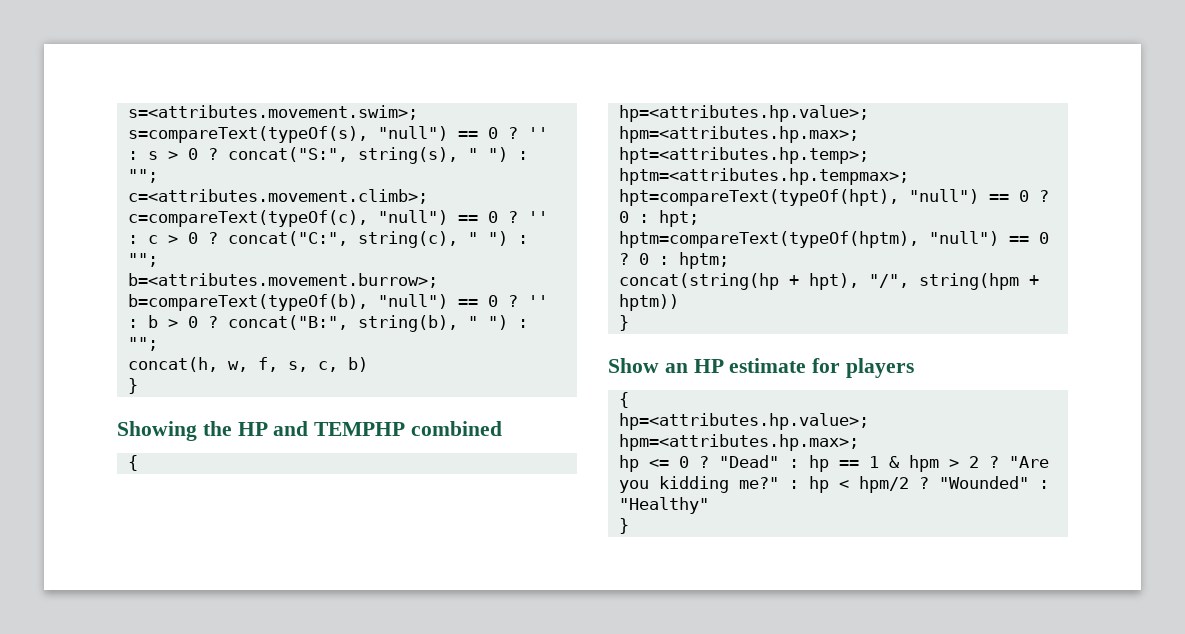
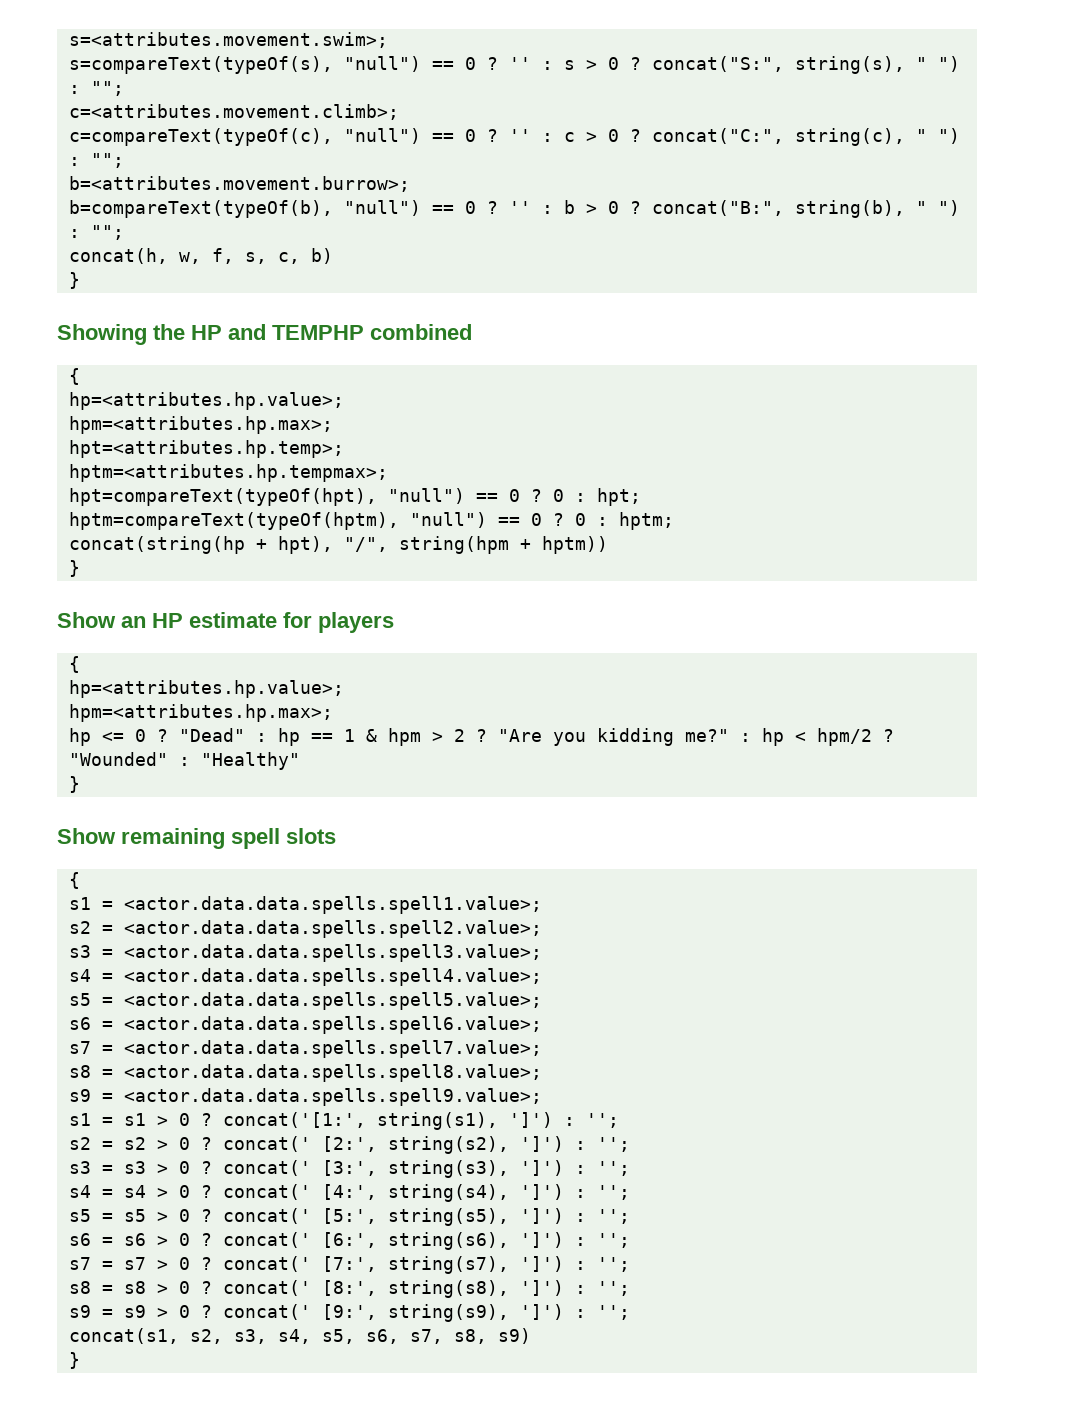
+ Show remaining spell slots
+ {
+ s1 = <actor.data.data.spells.spell1.value>;
+ s2 = <actor.data.data.spells.spell2.value>;
+ s3 = <actor.data.data.spells.spell3.value>;
+ s4 = <actor.data.data.spells.spell4.value>;
+ s5 = <actor.data.data.spells.spell5.value>;
+ s6 = <actor.data.data.spells.spell6.value>;
+ s7 = <actor.data.data.spells.spell7.value>;
+ s8 = <actor.data.data.spells.spell8.value>;
+ s9 = <actor.data.data.spells.spell9.value>;
+ s1 = s1 > 0 ? concat('[1:', string(s1), ']') : '';
+ s2 = s2 > 0 ? concat(' [2:', string(s2), ']') : '';
+ s3 = s3 > 0 ? concat(' [3:', string(s3), ']') : '';
+ s4 = s4 > 0 ? concat(' [4:', string(s4), ']') : '';
+ s5 = s5 > 0 ? concat(' [5:', string(s5), ']') : '';
+ s6 = s6 > 0 ? concat(' [6:', string(s6), ']') : '';
+ s7 = s7 > 0 ? concat(' [7:', string(s7), ']') : '';
+ s8 = s8 > 0 ? concat(' [8:', string(s8), ']') : '';
+ s9 = s9 > 0 ? concat(' [9:', string(s9), ']') : '';
+ concat(s1, s2, s3, s4, s5, s6, s7, s8, s9)
+ }

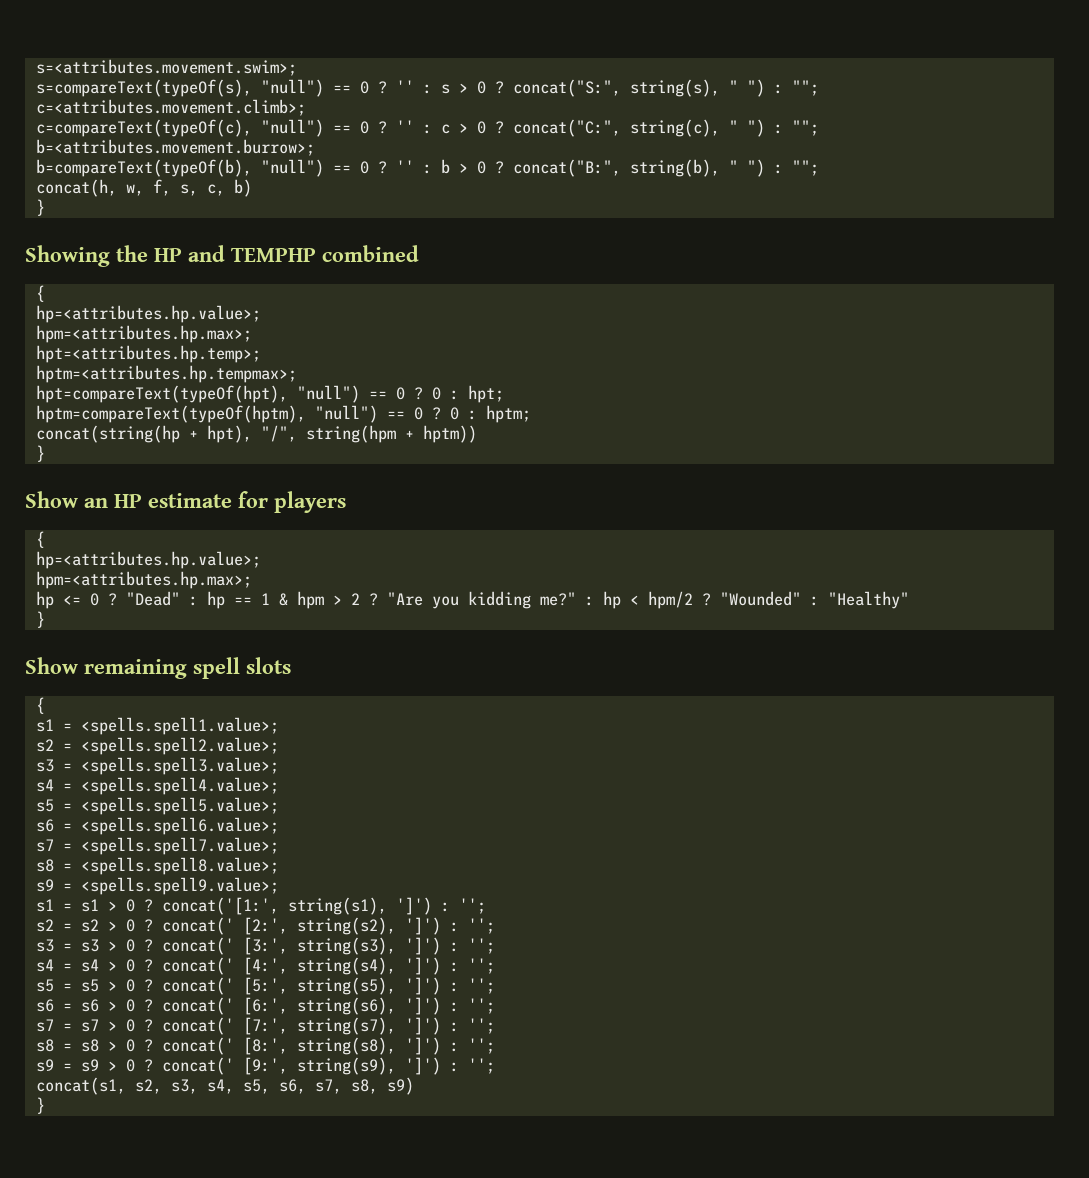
- s1 = <actor.data.data.spells.spell1.value>;
- s2 = <actor.data.data.spells.spell2.value>;
- s3 = <actor.data.data.spells.spell3.value>;
- s4 = <actor.data.data.spells.spell4.value>;
- s5 = <actor.data.data.spells.spell5.value>;
- s6 = <actor.data.data.spells.spell6.value>;
- s7 = <actor.data.data.spells.spell7.value>;
- s8 = <actor.data.data.spells.spell8.value>;
- s9 = <actor.data.data.spells.spell9.value>;
+ s1 = <spells.spell1.value>;
+ s2 = <spells.spell2.value>;
+ s3 = <spells.spell3.value>;
+ s4 = <spells.spell4.value>;
+ s5 = <spells.spell5.value>;
+ s6 = <spells.spell6.value>;
+ s7 = <spells.spell7.value>;
+ s8 = <spells.spell8.value>;
+ s9 = <spells.spell9.value>;

